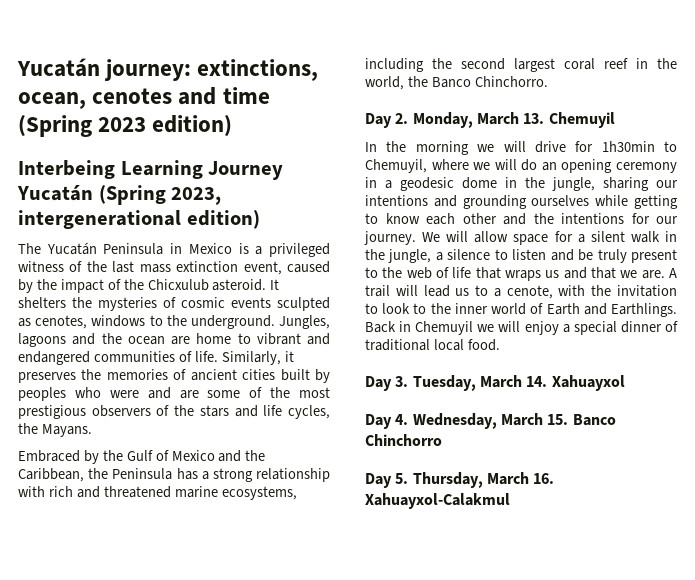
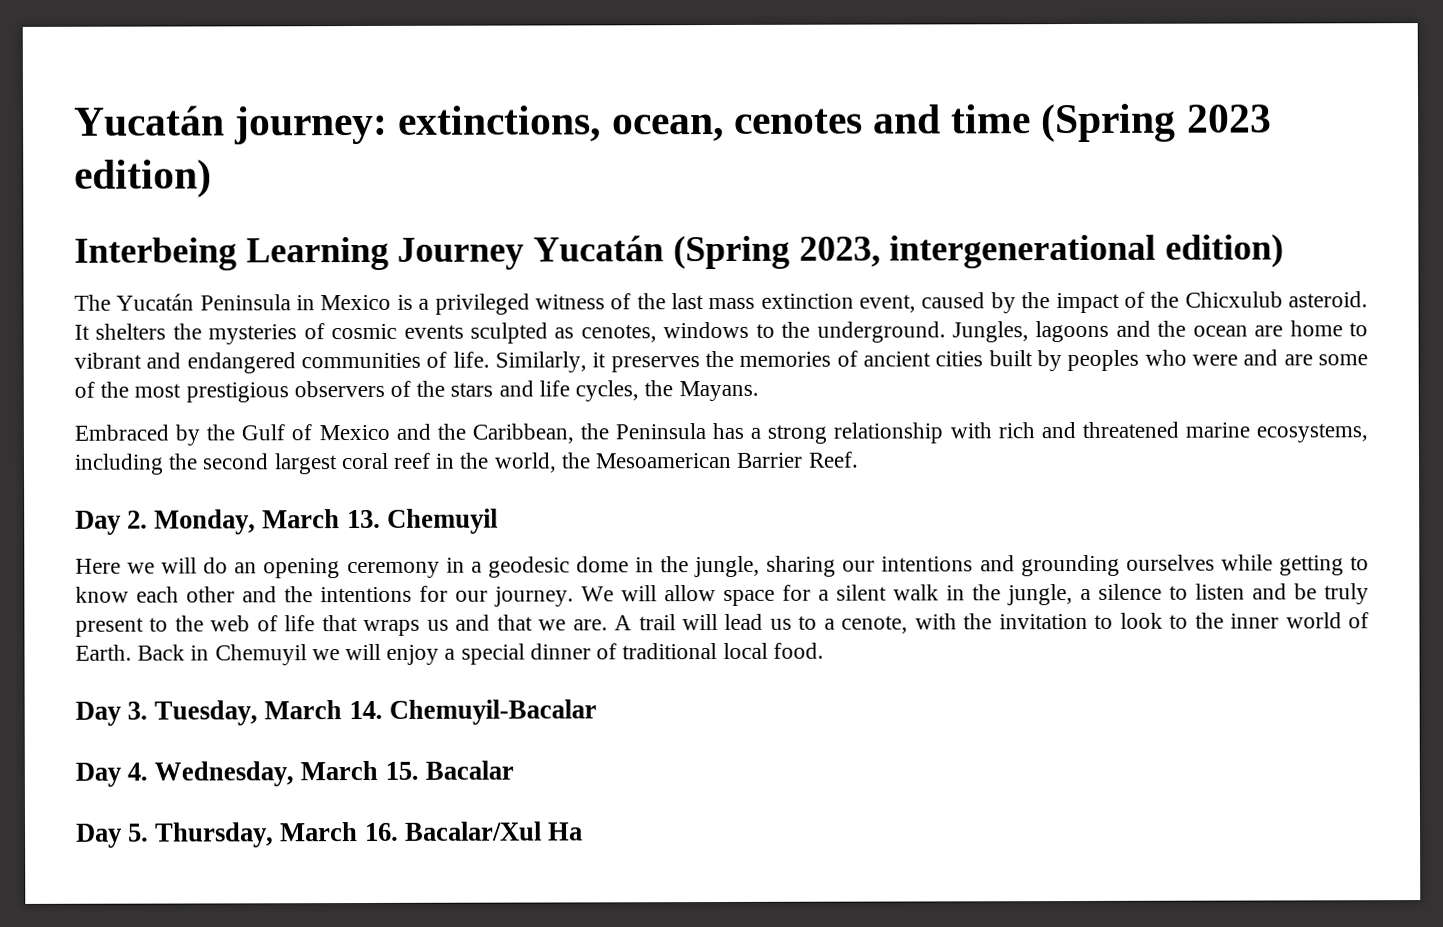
- Embraced by the Gulf of Mexico and the Caribbean, the Peninsula has a strong relationship with rich and threatened marine ecosystems, including the second largest coral reef in the world, the Banco Chinchorro.
+ Embraced by the Gulf of Mexico and the Caribbean, the Peninsula has a strong relationship with rich and threatened marine ecosystems, including the second largest coral reef in the world, the Mesoamerican Barrier Reef.
- In the morning we will drive for 1h30min to Chemuyil, where we will do an opening ceremony in a geodesic dome in the jungle, sharing our intentions and grounding ourselves while getting to know each other and the intentions for our journey.
+ Here we will do an opening ceremony in a geodesic dome in the jungle, sharing our intentions and grounding ourselves while getting to know each other and the intentions for our journey.
- A trail will lead us to a cenote, with the invitation to look to the inner world of Earth and Earthlings.
+ A trail will lead us to a cenote, with the invitation to look to the inner world of Earth.
- Day 3. Tuesday, March 14. Xahuayxol
+ Day 3. Tuesday, March 14. Chemuyil-Bacalar
- Day 4. Wednesday, March 15. Banco Chinchorro
+ Day 4. Wednesday, March 15. Bacalar
- Day 5. Thursday, March 16. Xahuayxol-Calakmul
+ Day 5. Thursday, March 16. Bacalar/Xul Ha

